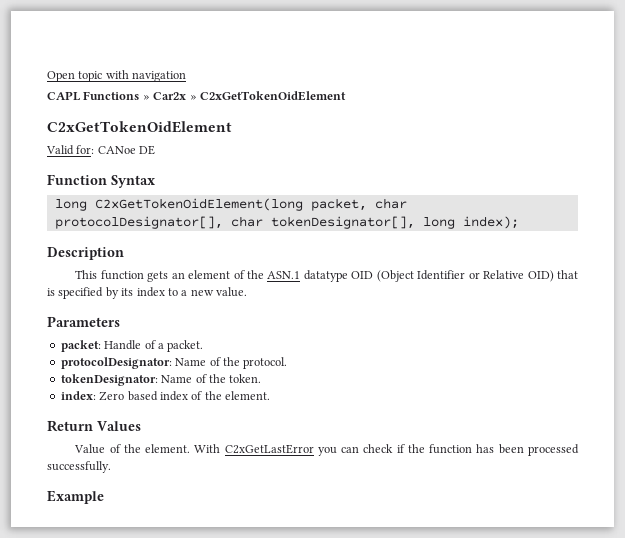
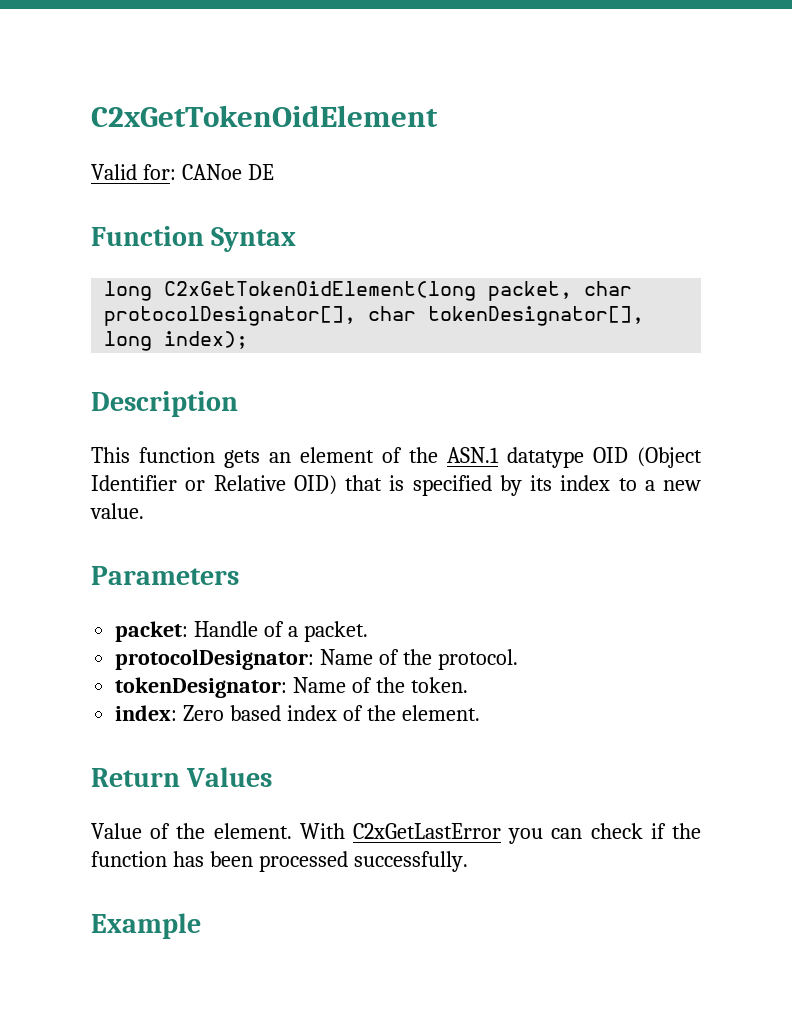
- Open topic with navigation
- CAPL Functions » Car2x » C2xGetTokenOidElement

